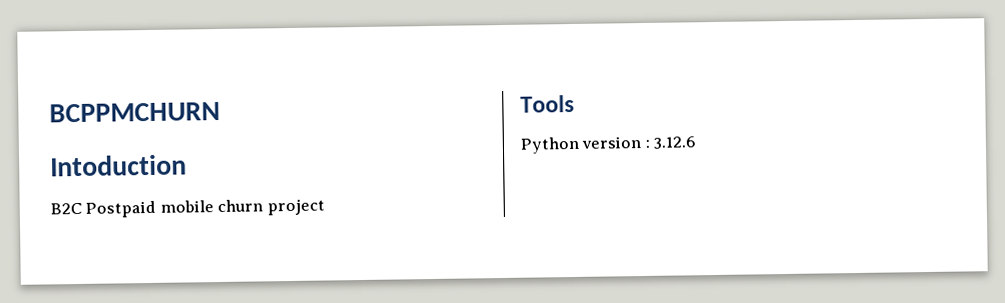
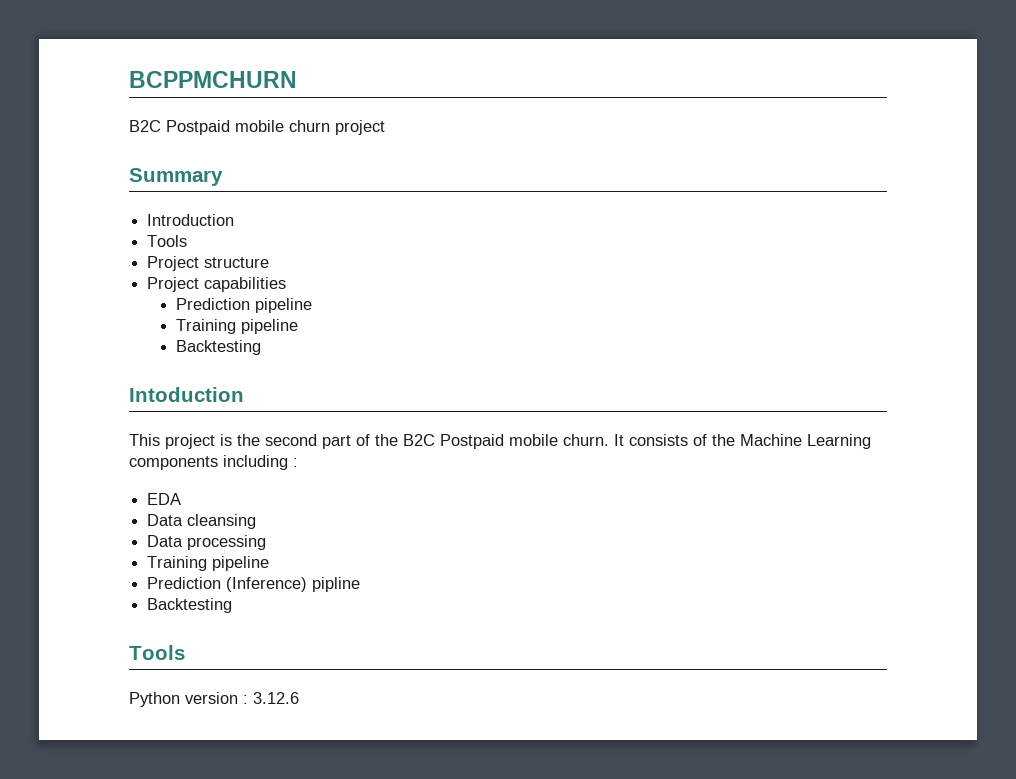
- Intoduction
+ Summary
+ Introduction
+ Tools
+ Project structure
+ Project capabilities
+ Prediction pipeline
+ Training pipeline
+ Backtesting
+ Intoduction
+ This project is the second part of the B2C Postpaid mobile churn. It consists of the Machine Learning components including :
+ EDA
+ Data cleansing
+ Data processing
+ Training pipeline
+ Prediction (Inference) pipline
+ Backtesting

